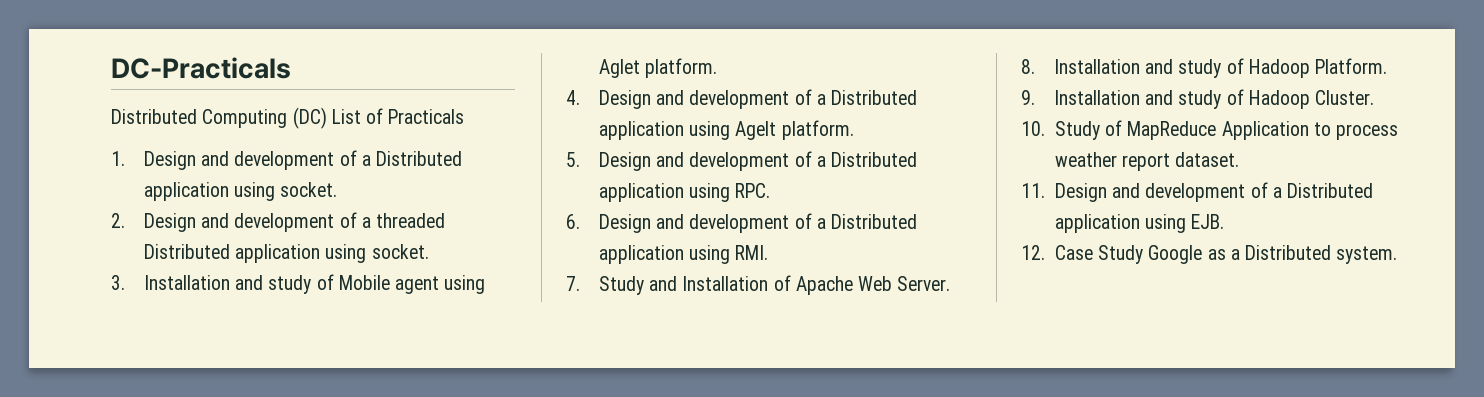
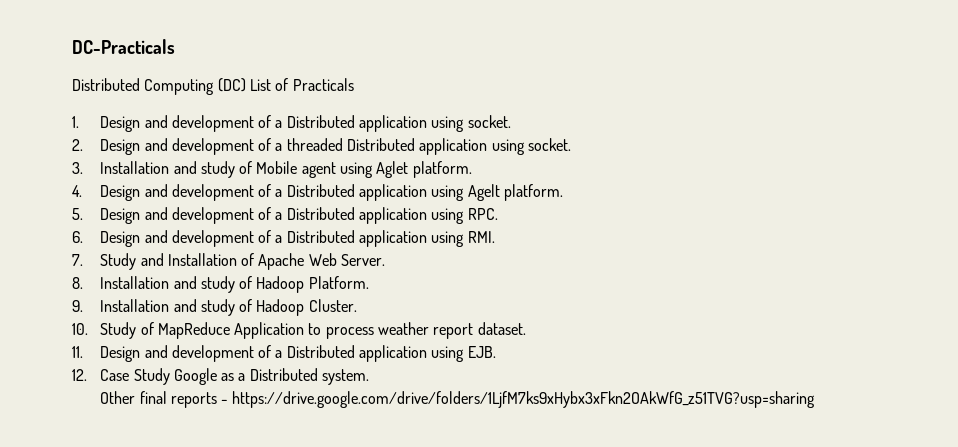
+ Other final reports - https://drive.google.com/drive/folders/1LjfM7ks9xHybx3xFkn2OAkWfG_z51TVG?usp=sharing

